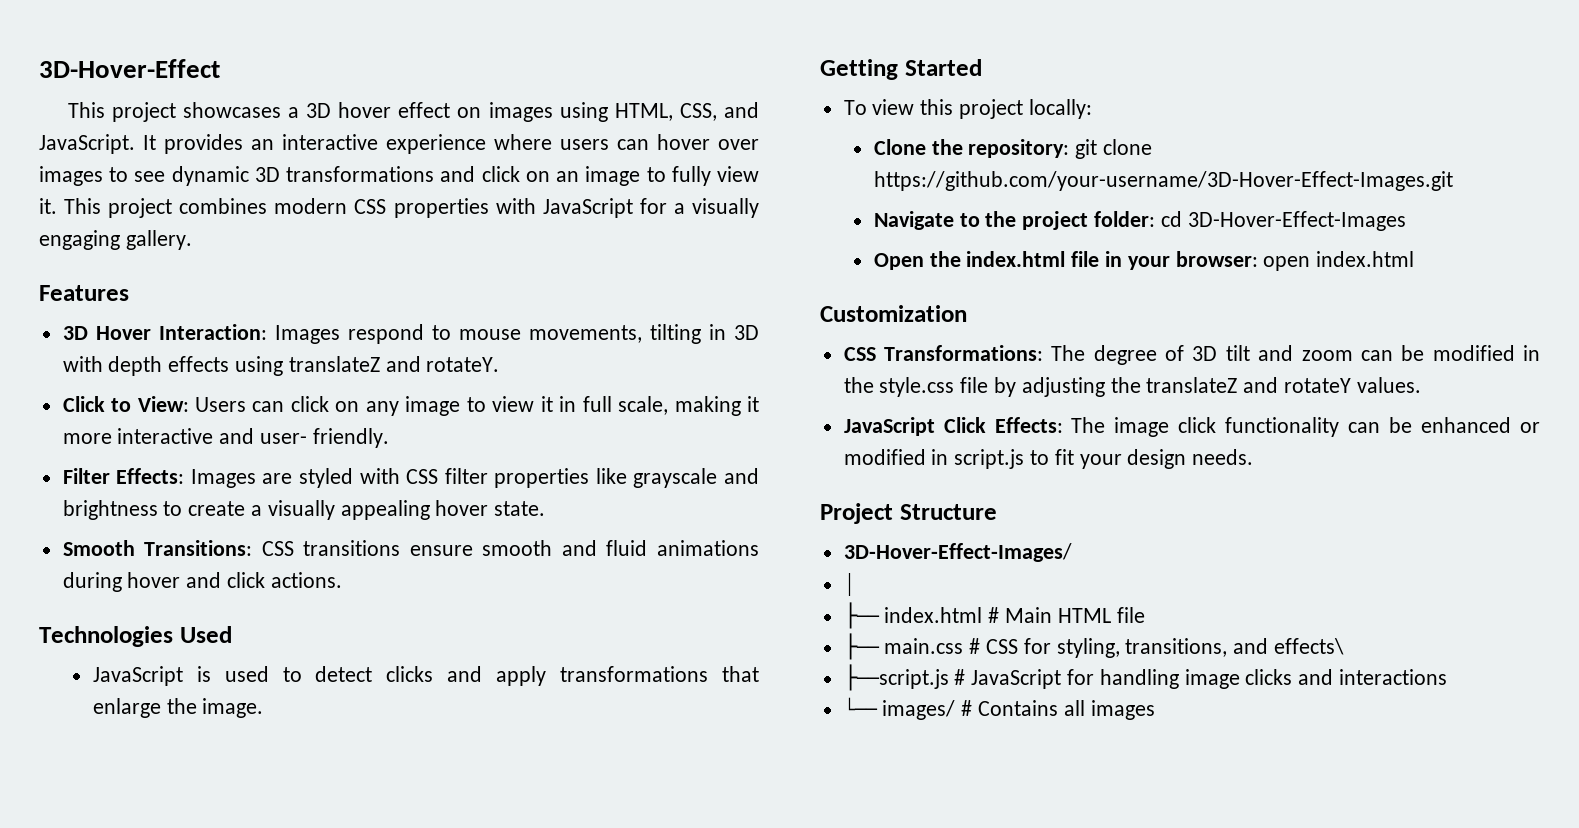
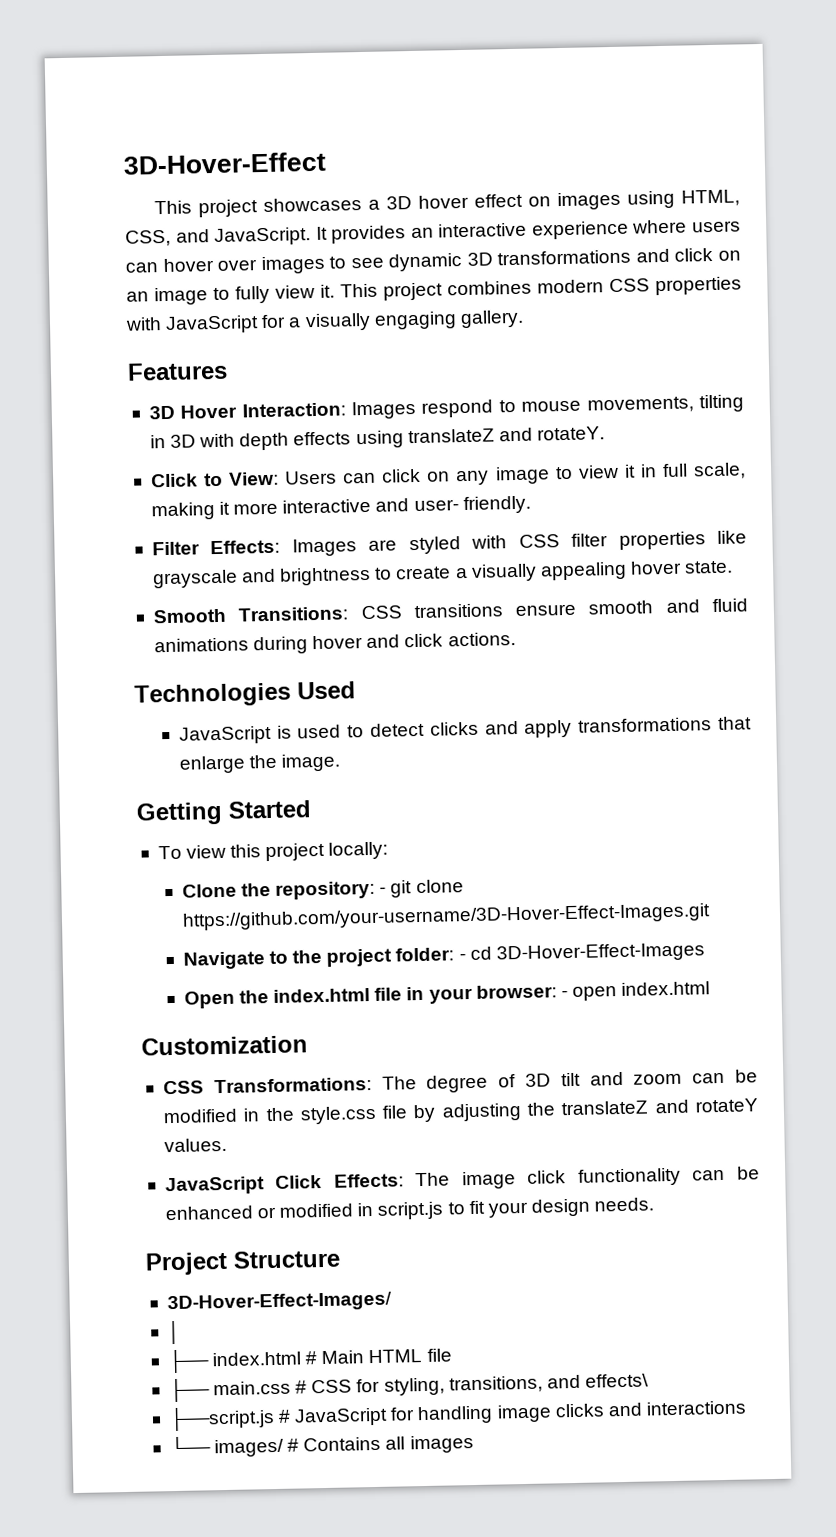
- Clone the repository: git clone https://github.com/your-username/3D-Hover-Effect-Images.git
+ Clone the repository: - git clone https://github.com/your-username/3D-Hover-Effect-Images.git
- Navigate to the project folder: cd 3D-Hover-Effect-Images
+ Navigate to the project folder: - cd 3D-Hover-Effect-Images
- Open the index.html file in your browser: open index.html
+ Open the index.html file in your browser: - open index.html

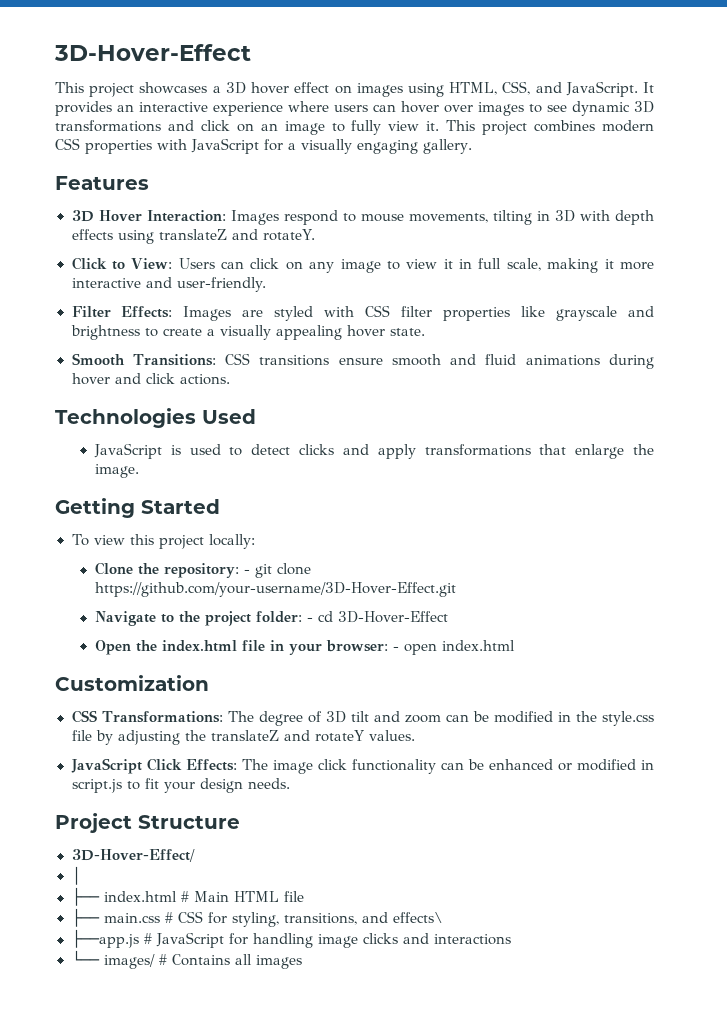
- Click to View: Users can click on any image to view it in full scale, making it more interactive and user- friendly.
+ Click to View: Users can click on any image to view it in full scale, making it more interactive and user-friendly.
- Clone the repository: - git clone https://github.com/your-username/3D-Hover-Effect-Images.git
+ Clone the repository: - git clone https://github.com/your-username/3D-Hover-Effect.git
- Navigate to the project folder: - cd 3D-Hover-Effect-Images
+ Navigate to the project folder: - cd 3D-Hover-Effect
- 3D-Hover-Effect-Images/
+ 3D-Hover-Effect/
- ├──script.js # JavaScript for handling image clicks and interactions
+ ├──app.js # JavaScript for handling image clicks and interactions

